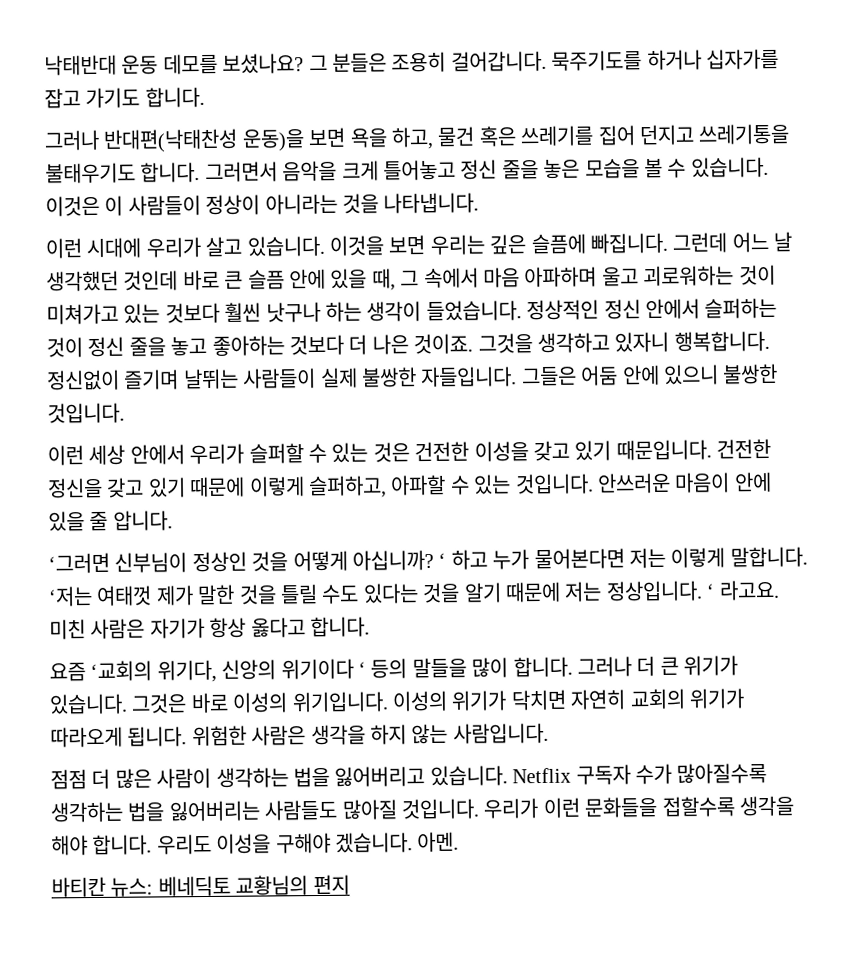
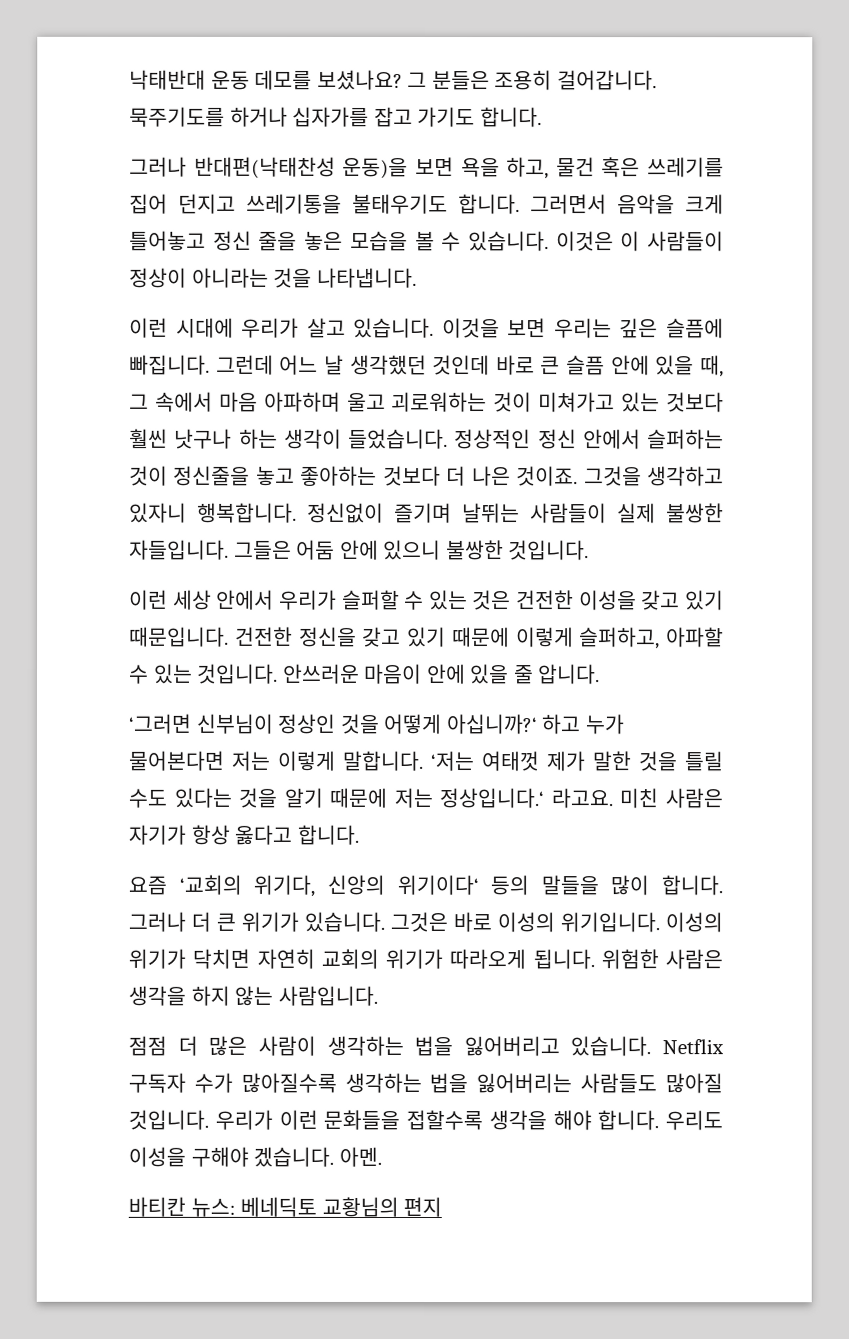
- 정상적인 정신 안에서 슬퍼하는 것이 정신 줄을 놓고 좋아하는 것보다 더 나은 것이죠.
+ 정상적인 정신 안에서 슬퍼하는 것이 정신줄을 놓고 좋아하는 것보다 더 나은 것이죠.
- ‘그러면 신부님이 정상인 것을 어떻게 아십니까? ‘ 하고 누가 물어본다면 저는 이렇게 말합니다.
+ ‘그러면 신부님이 정상인 것을 어떻게 아십니까?‘ 하고 누가 물어본다면 저는 이렇게 말합니다.
- ‘저는 여태껏 제가 말한 것을 틀릴 수도 있다는 것을 알기 때문에 저는 정상입니다. ‘ 라고요.
+ ‘저는 여태껏 제가 말한 것을 틀릴 수도 있다는 것을 알기 때문에 저는 정상입니다.‘ 라고요.
- 요즘 ‘교회의 위기다, 신앙의 위기이다 ‘ 등의 말들을 많이 합니다.
+ 요즘 ‘교회의 위기다, 신앙의 위기이다‘ 등의 말들을 많이 합니다.

